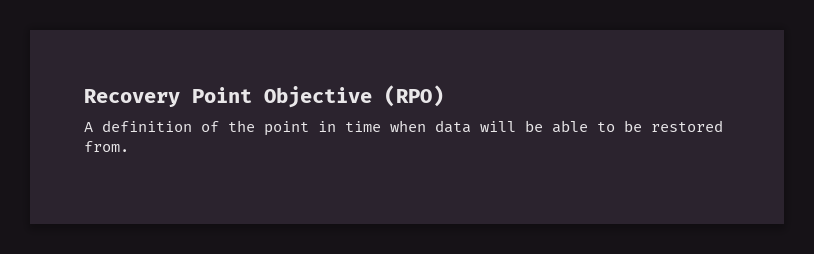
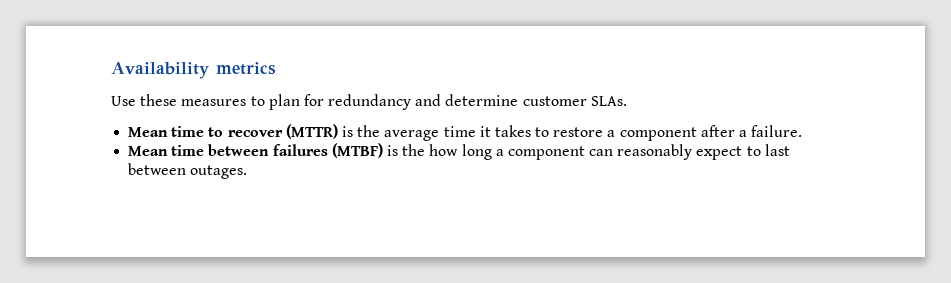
- Recovery Point Objective (RPO)
- A definition of the point in time when data will be able to be restored from.
+ Availability metrics
+ Use these measures to plan for redundancy and determine customer SLAs.
+ Mean time to recover (MTTR) is the average time it takes to restore a component after a failure.
+ Mean time between failures (MTBF) is the how long a component can reasonably expect to last between outages.

